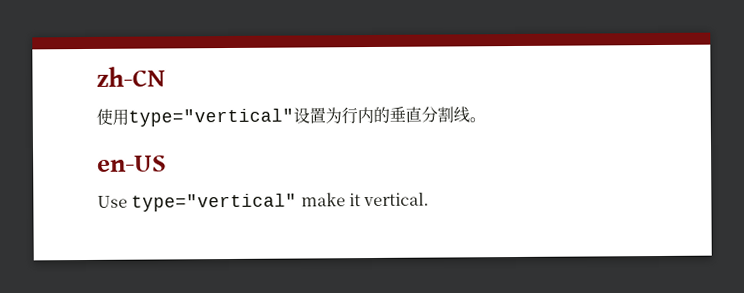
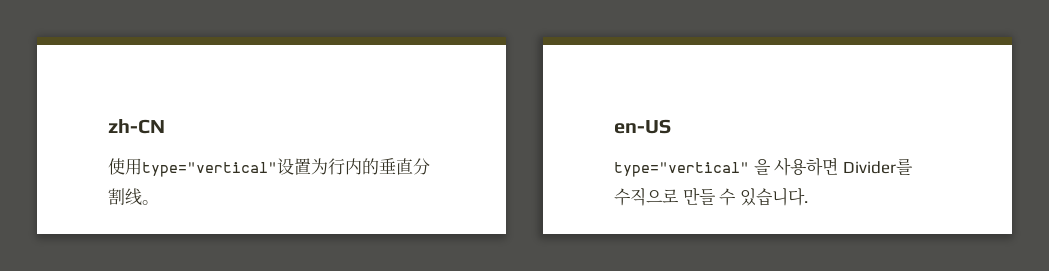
- Use type="vertical" make it vertical.
+ type="vertical" 을 사용하면 Divider를 수직으로 만들 수 있습니다.

